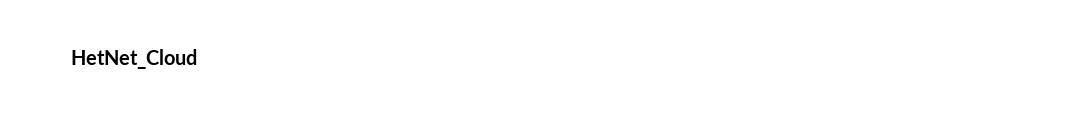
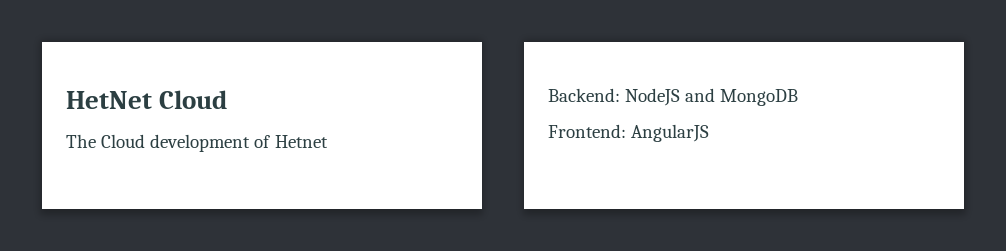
- HetNet_Cloud
+ HetNet Cloud
+ The Cloud development of Hetnet
+ Backend: NodeJS and MongoDB
+ Frontend: AngularJS

